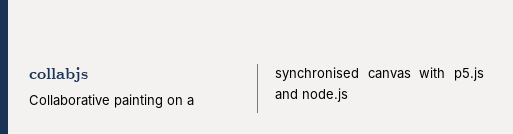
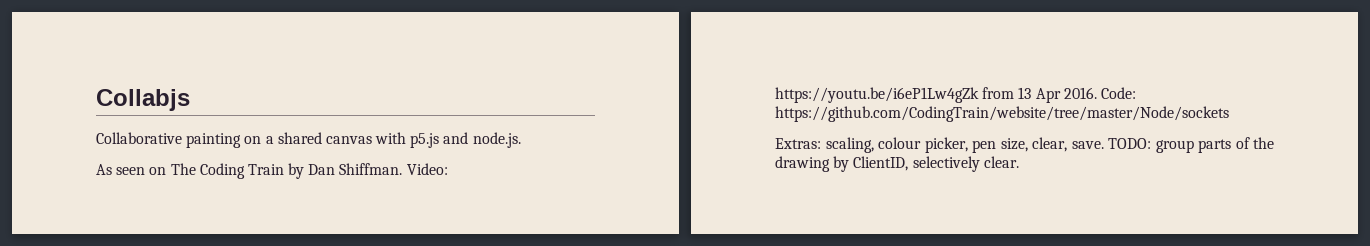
- collabjs
+ Collabjs
- Collaborative painting on a synchronised canvas with p5.js and node.js
+ Collaborative painting on a shared canvas with p5.js and node.js.
+ As seen on The Coding Train by Dan Shiffman. Video: https://youtu.be/i6eP1Lw4gZk from 13 Apr 2016. Code: https://github.com/CodingTrain/website/tree/master/Node/sockets
+ Extras: scaling, colour picker, pen size, clear, save. TODO: group parts of the drawing by ClientID, selectively clear.

